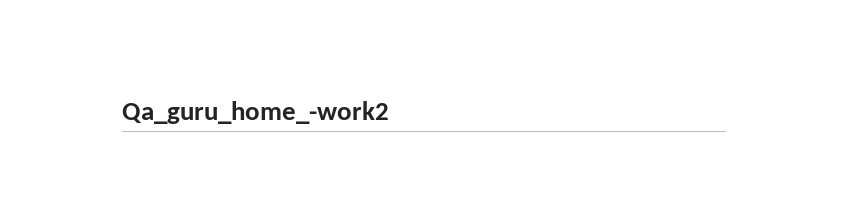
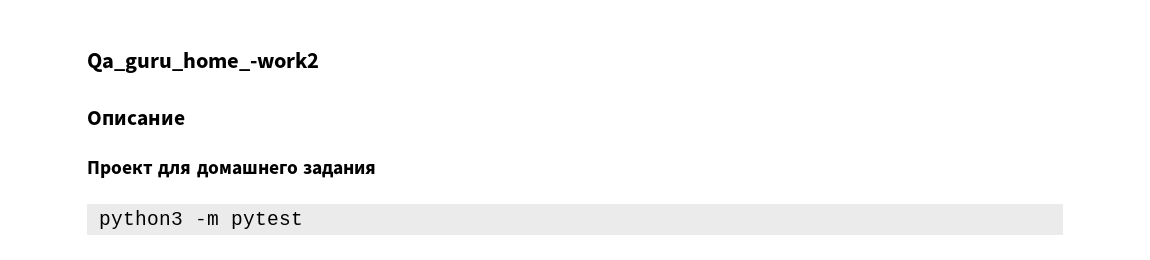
+ Описание
+ Проект для домашнего задания
+ python3 -m pytest

